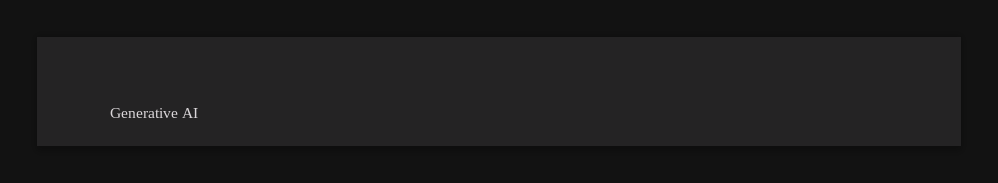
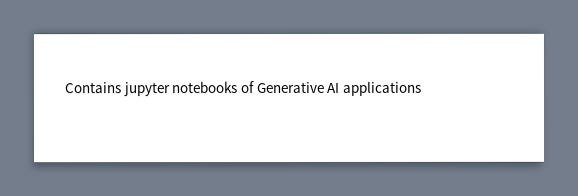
- Generative AI
+ Contains jupyter notebooks of Generative AI applications

